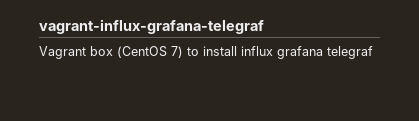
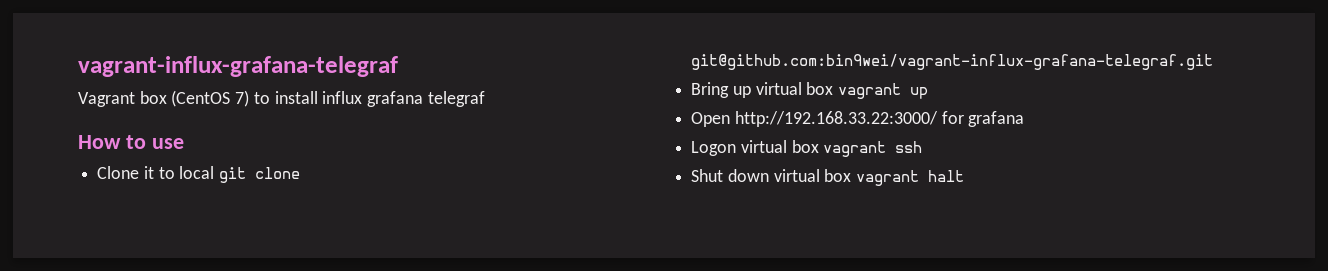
+ How to use
+ Clone it to local git clone git@github.com:bin9wei/vagrant-influx-grafana-telegraf.git
+ Bring up virtual box vagrant up
+ Open http://192.168.33.22:3000/ for grafana
+ Logon virtual box vagrant ssh
+ Shut down virtual box vagrant halt

